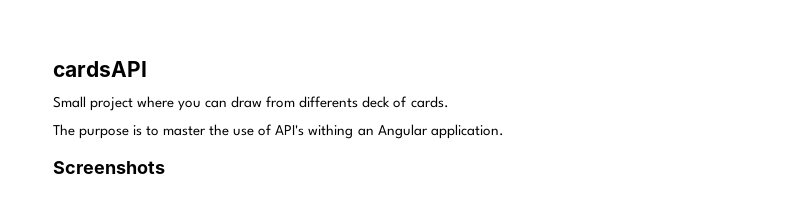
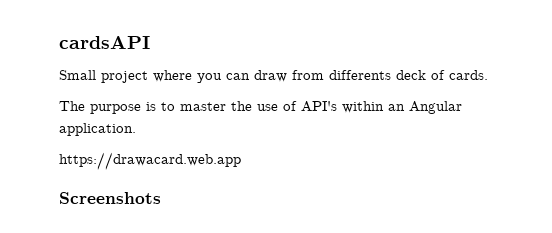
- The purpose is to master the use of API's withing an Angular application.
+ The purpose is to master the use of API's within an Angular application.
+ https://drawacard.web.app

